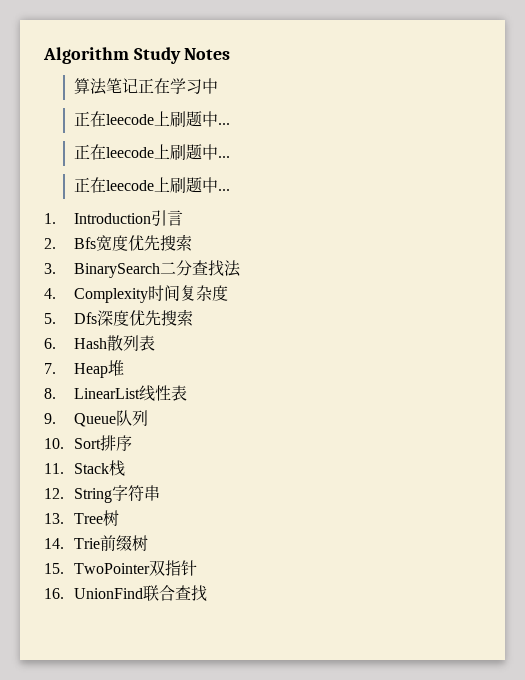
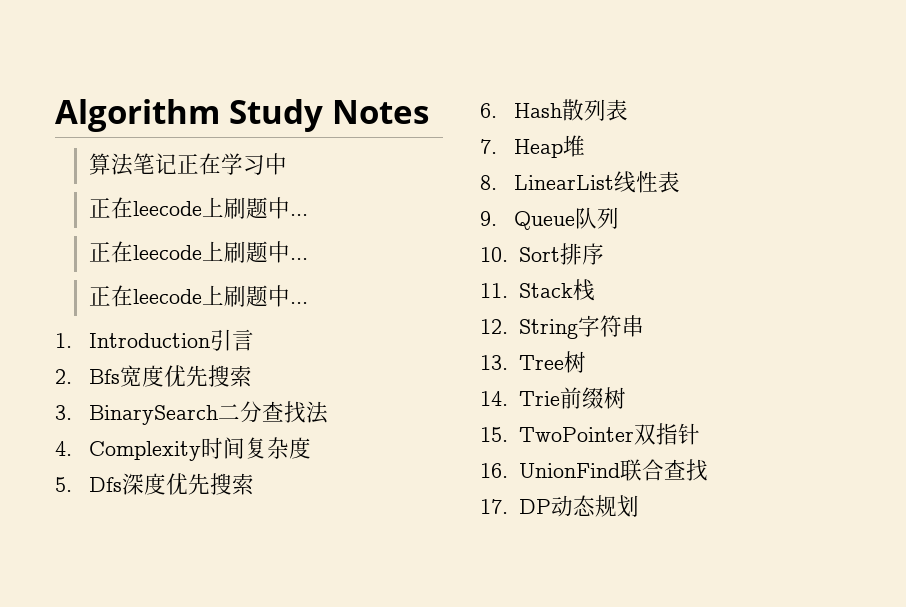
+ 17. DP动态规划

